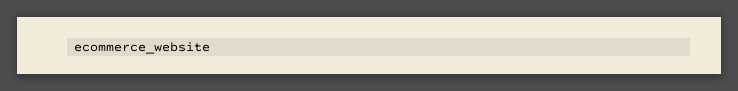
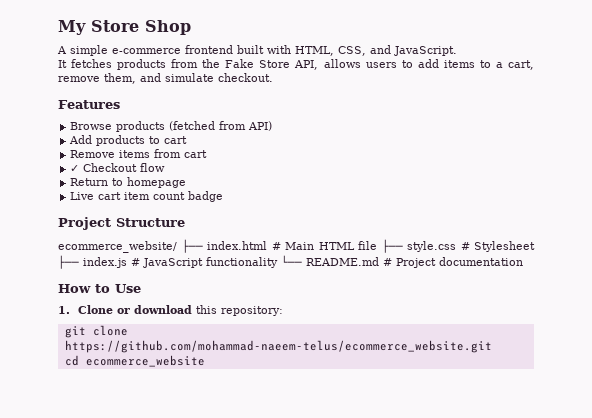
- ecommerce_website
+ My Store Shop
+ A simple e-commerce frontend built with HTML, CSS, and JavaScript.
+ It fetches products from the Fake Store API, allows users to add items to a cart, remove them, and simulate checkout.
+ Features
+ Browse products (fetched from API)
+ Add products to cart
+ Remove items from cart
+ ✓ Checkout flow
+ Return to homepage
+ Live cart item count badge
+ Project Structure
+ ecommerce_website/ ├── index.html # Main HTML file ├── style.css # Stylesheet ├── index.js # JavaScript functionality └── README.md # Project documentation
+ How to Use
+ 1. Clone or download this repository:
+ git clone https://github.com/mohammad-naeem-telus/ecommerce_website.git
+ cd ecommerce_website

